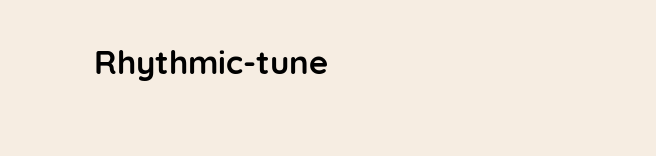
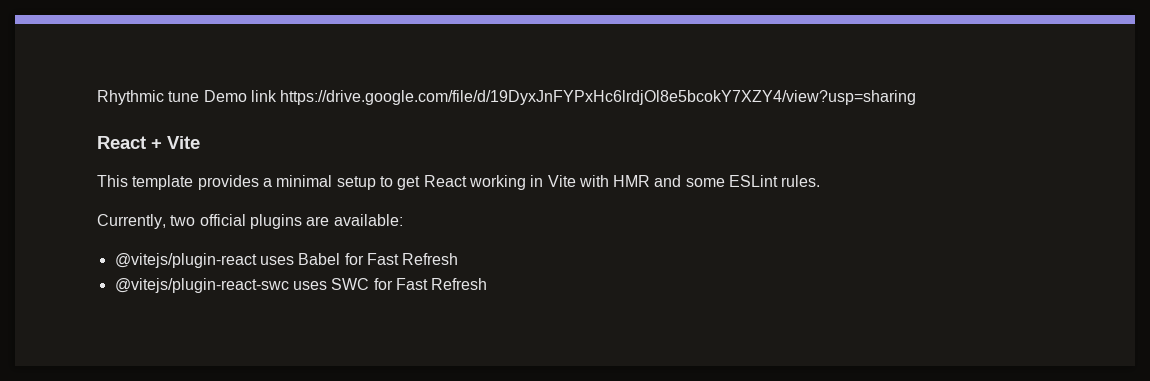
- Rhythmic-tune
+ Rhythmic tune Demo link https://drive.google.com/file/d/19DyxJnFYPxHc6lrdjOl8e5bcokY7XZY4/view?usp=sharing
+ React + Vite
+ This template provides a minimal setup to get React working in Vite with HMR and some ESLint rules.
+ Currently, two official plugins are available:
+ @vitejs/plugin-react uses Babel for Fast Refresh
+ @vitejs/plugin-react-swc uses SWC for Fast Refresh

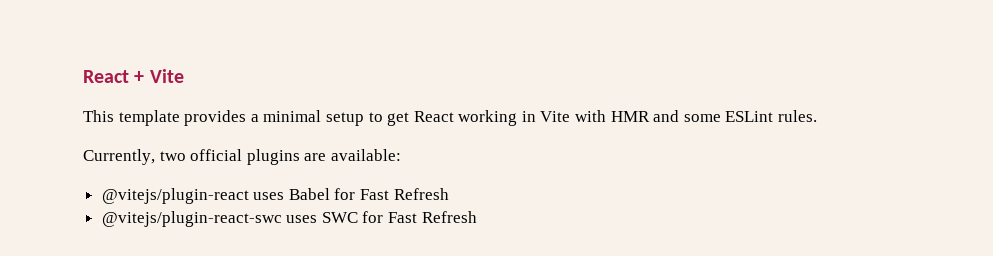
- Rhythmic tune Demo link https://drive.google.com/file/d/19DyxJnFYPxHc6lrdjOl8e5bcokY7XZY4/view?usp=sharing

